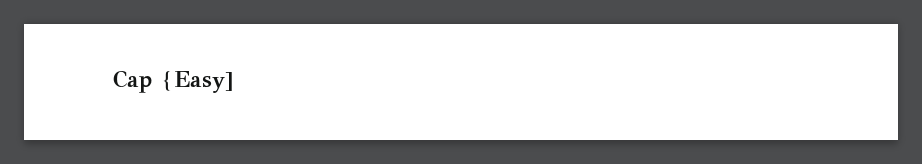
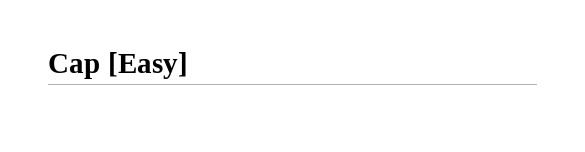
- Cap {Easy]
+ Cap [Easy]

